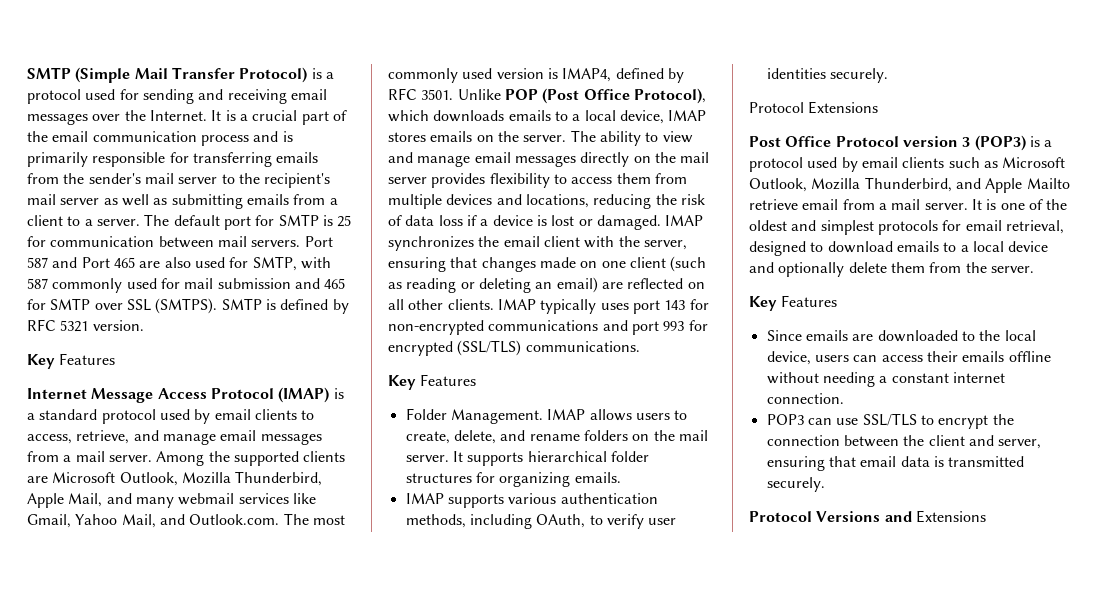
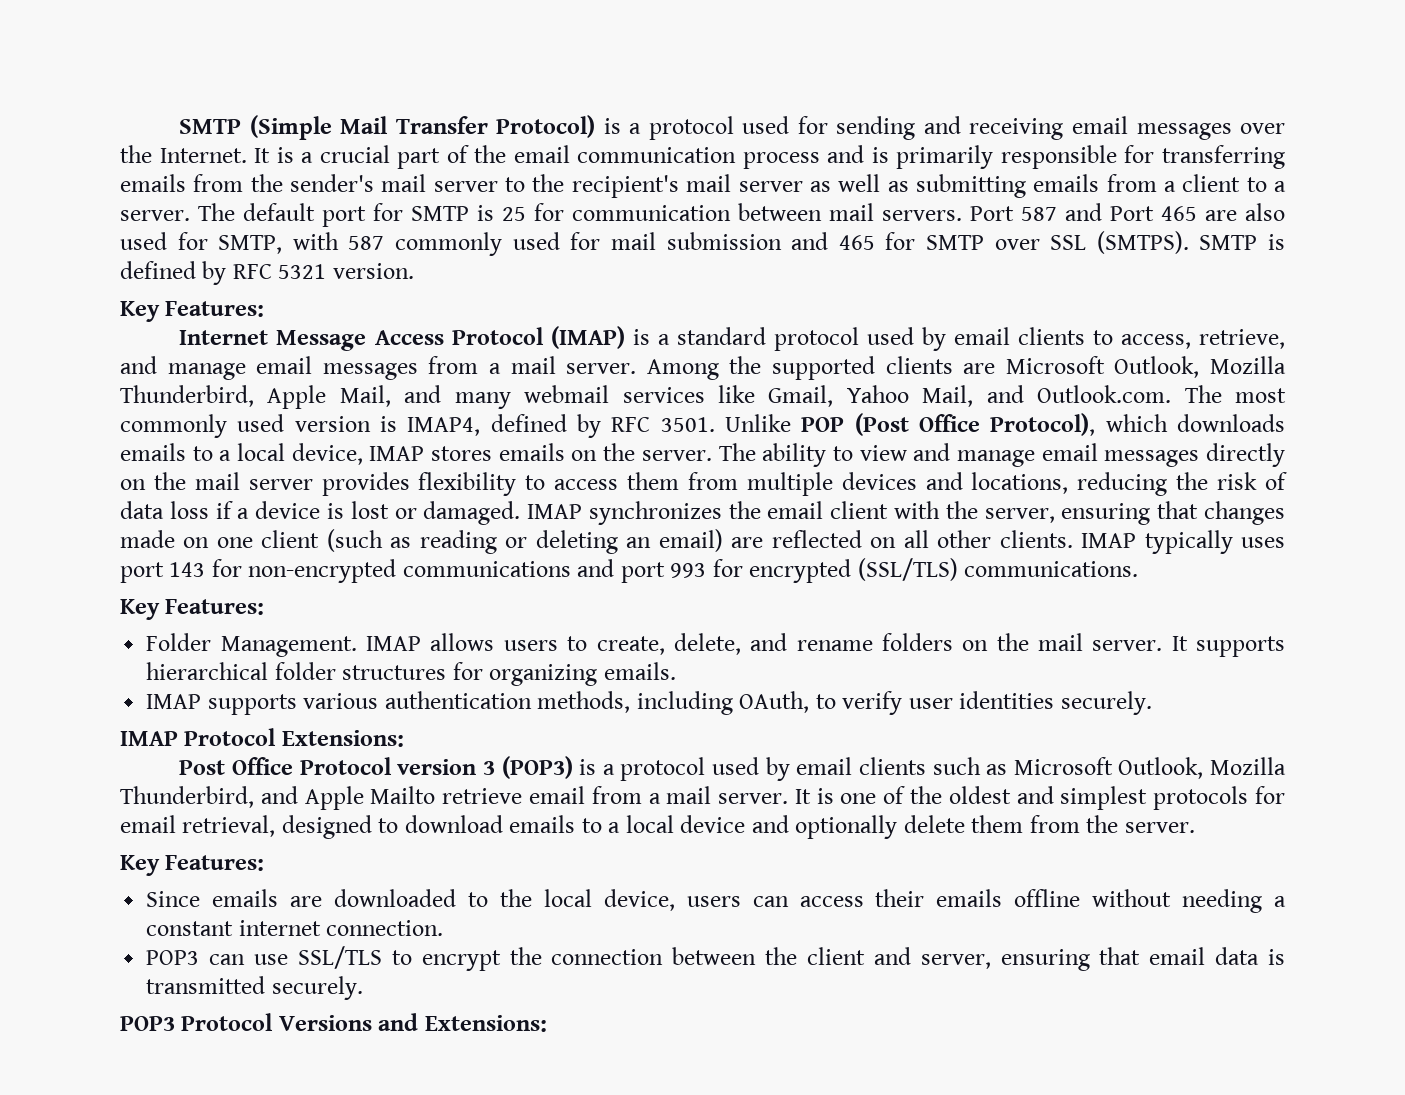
  SMTP is defined by RFC 5321 version.
- Key Features
+ Key Features:
  IMAP typically uses port 143 for non-encrypted communications and port 993 for encrypted (SSL/TLS) communications.
- Key Features
+ Key Features:
- Protocol Extensions
+ IMAP Protocol Extensions:
  It is one of the oldest and simplest protocols for email retrieval, designed to download emails to a local device and optionally delete them from the server.
- Key Features
+ Key Features:
- Protocol Versions and Extensions
+ POP3 Protocol Versions and Extensions:

